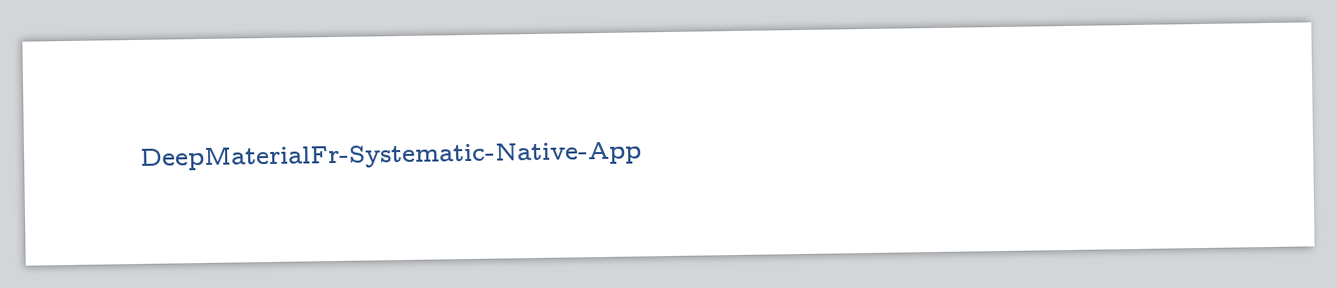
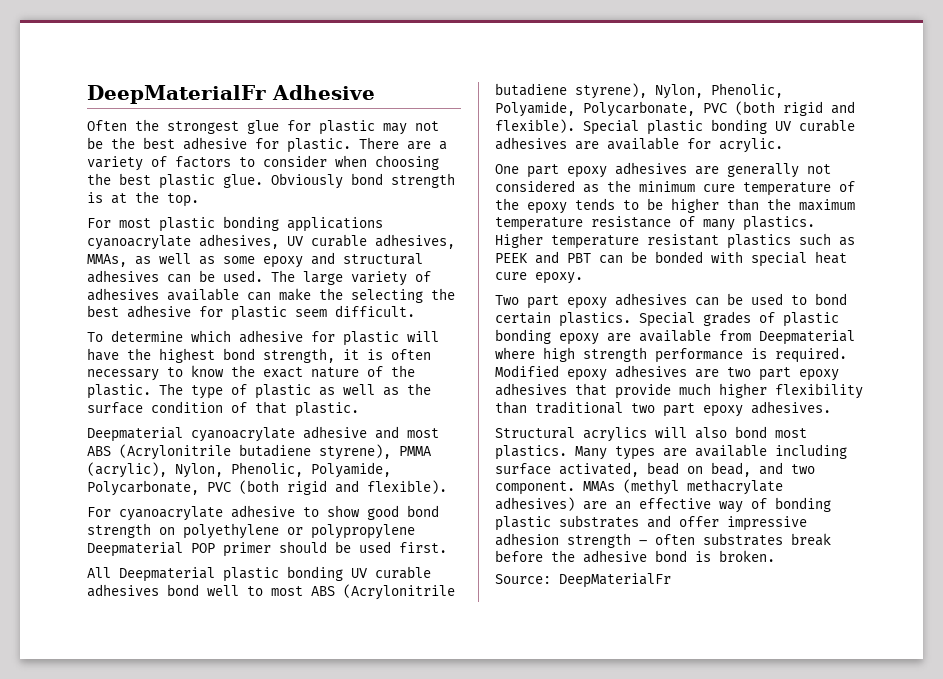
- DeepMaterialFr-Systematic-Native-App
+ DeepMaterialFr Adhesive
+ Often the strongest glue for plastic may not be the best adhesive for plastic. There are a variety of factors to consider when choosing the best plastic glue. Obviously bond strength is at the top.
+ For most plastic bonding applications cyanoacrylate adhesives, UV curable adhesives, MMAs, as well as some epoxy and structural adhesives can be used. The large variety of adhesives available can make the selecting the best adhesive for plastic seem difficult.
+ To determine which adhesive for plastic will have the highest bond strength, it is often necessary to know the exact nature of the plastic. The type of plastic as well as the surface condition of that plastic.
+ Deepmaterial cyanoacrylate adhesive and most ABS (Acrylonitrile butadiene styrene), PMMA (acrylic), Nylon, Phenolic, Polyamide, Polycarbonate, PVC (both rigid and flexible).
+ For cyanoacrylate adhesive to show good bond strength on polyethylene or polypropylene Deepmaterial POP primer should be used first.
+ All Deepmaterial plastic bonding UV curable adhesives bond well to most ABS (Acrylonitrile butadiene styrene), Nylon, Phenolic, Polyamide, Polycarbonate, PVC (both rigid and flexible). Special plastic bonding UV curable adhesives are available for acrylic.
+ One part epoxy adhesives are generally not considered as the minimum cure temperature of the epoxy tends to be higher than the maximum temperature resistance of many plastics. Higher temperature resistant plastics such as PEEK and PBT can be bonded with special heat cure epoxy.
+ Two part epoxy adhesives can be used to bond certain plastics. Special grades of plastic bonding epoxy are available from Deepmaterial where high strength performance is required. Modified epoxy adhesives are two part epoxy adhesives that provide much higher flexibility than traditional two part epoxy adhesives.
+ Structural acrylics will also bond most plastics. Many types are available including surface activated, bead on bead, and two component. MMAs (methyl methacrylate adhesives) are an effective way of bonding plastic substrates and offer impressive adhesion strength – often substrates break before the adhesive bond is broken.
+ Source: DeepMaterialFr

